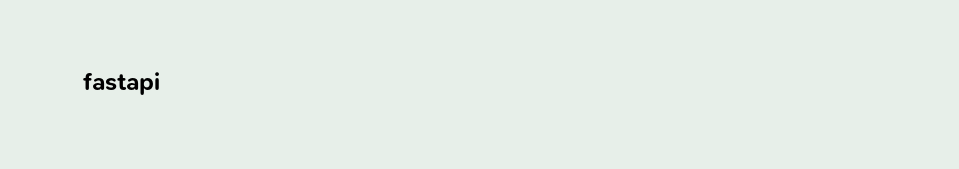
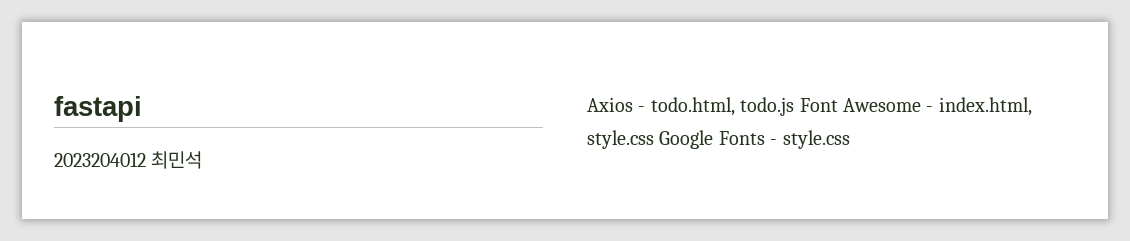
+ 2023204012 최민석
+ Axios - todo.html, todo.js Font Awesome - index.html, style.css Google Fonts - style.css

